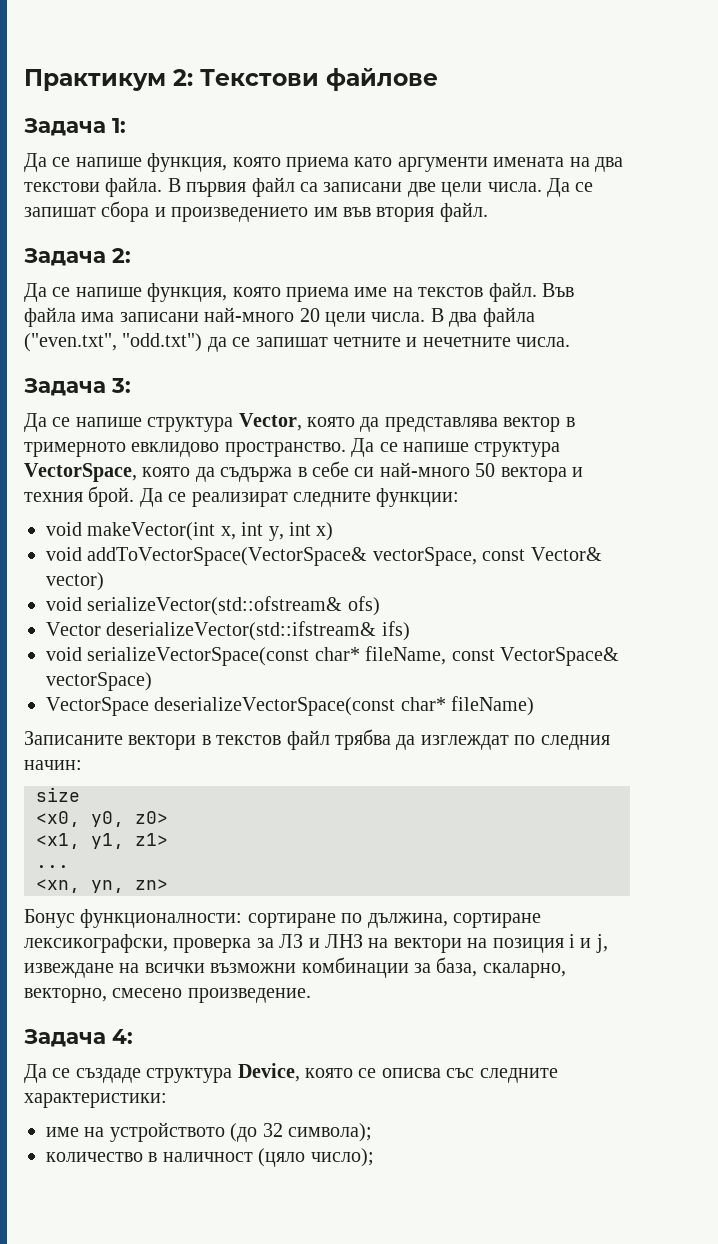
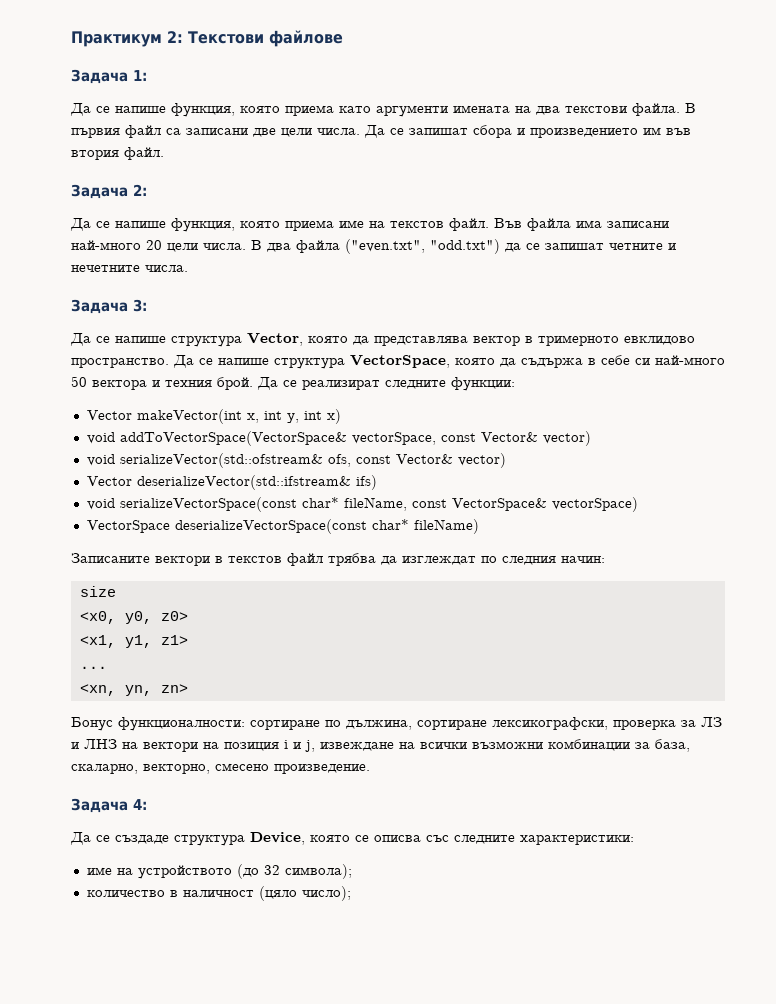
- void makeVector(int x, int y, int x)
+ Vector makeVector(int x, int y, int x)
- void serializeVector(std::ofstream& ofs)
+ void serializeVector(std::ofstream& ofs, const Vector& vector)

